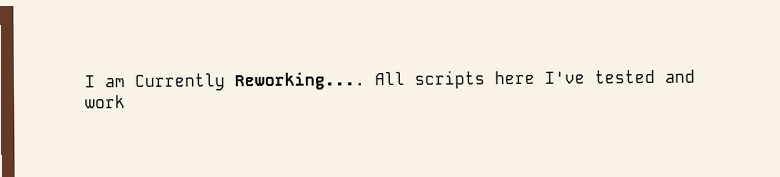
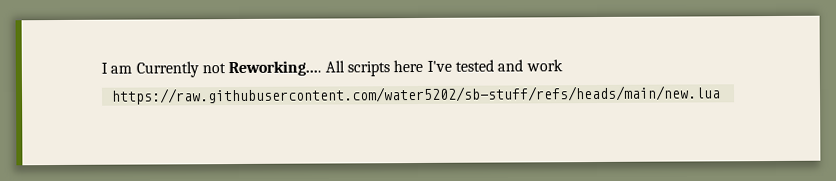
- I am Currently Reworking....
+ I am Currently not Reworking....
+ https://raw.githubusercontent.com/water5202/sb-stuff/refs/heads/main/new.lua

